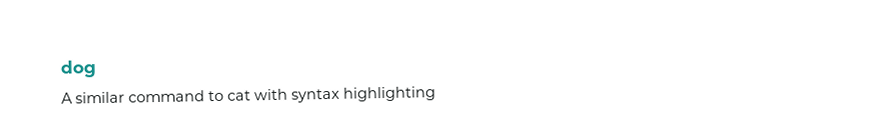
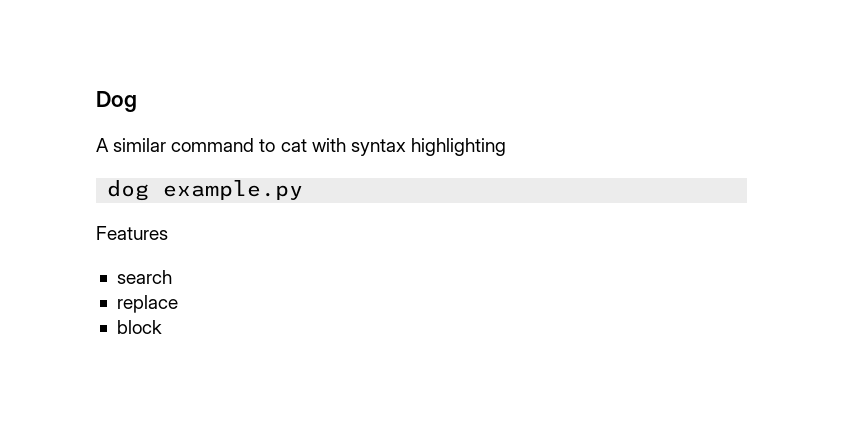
- dog
+ Dog
+ dog example.py
+ Features
+ search
+ replace
+ block

